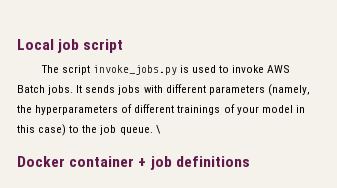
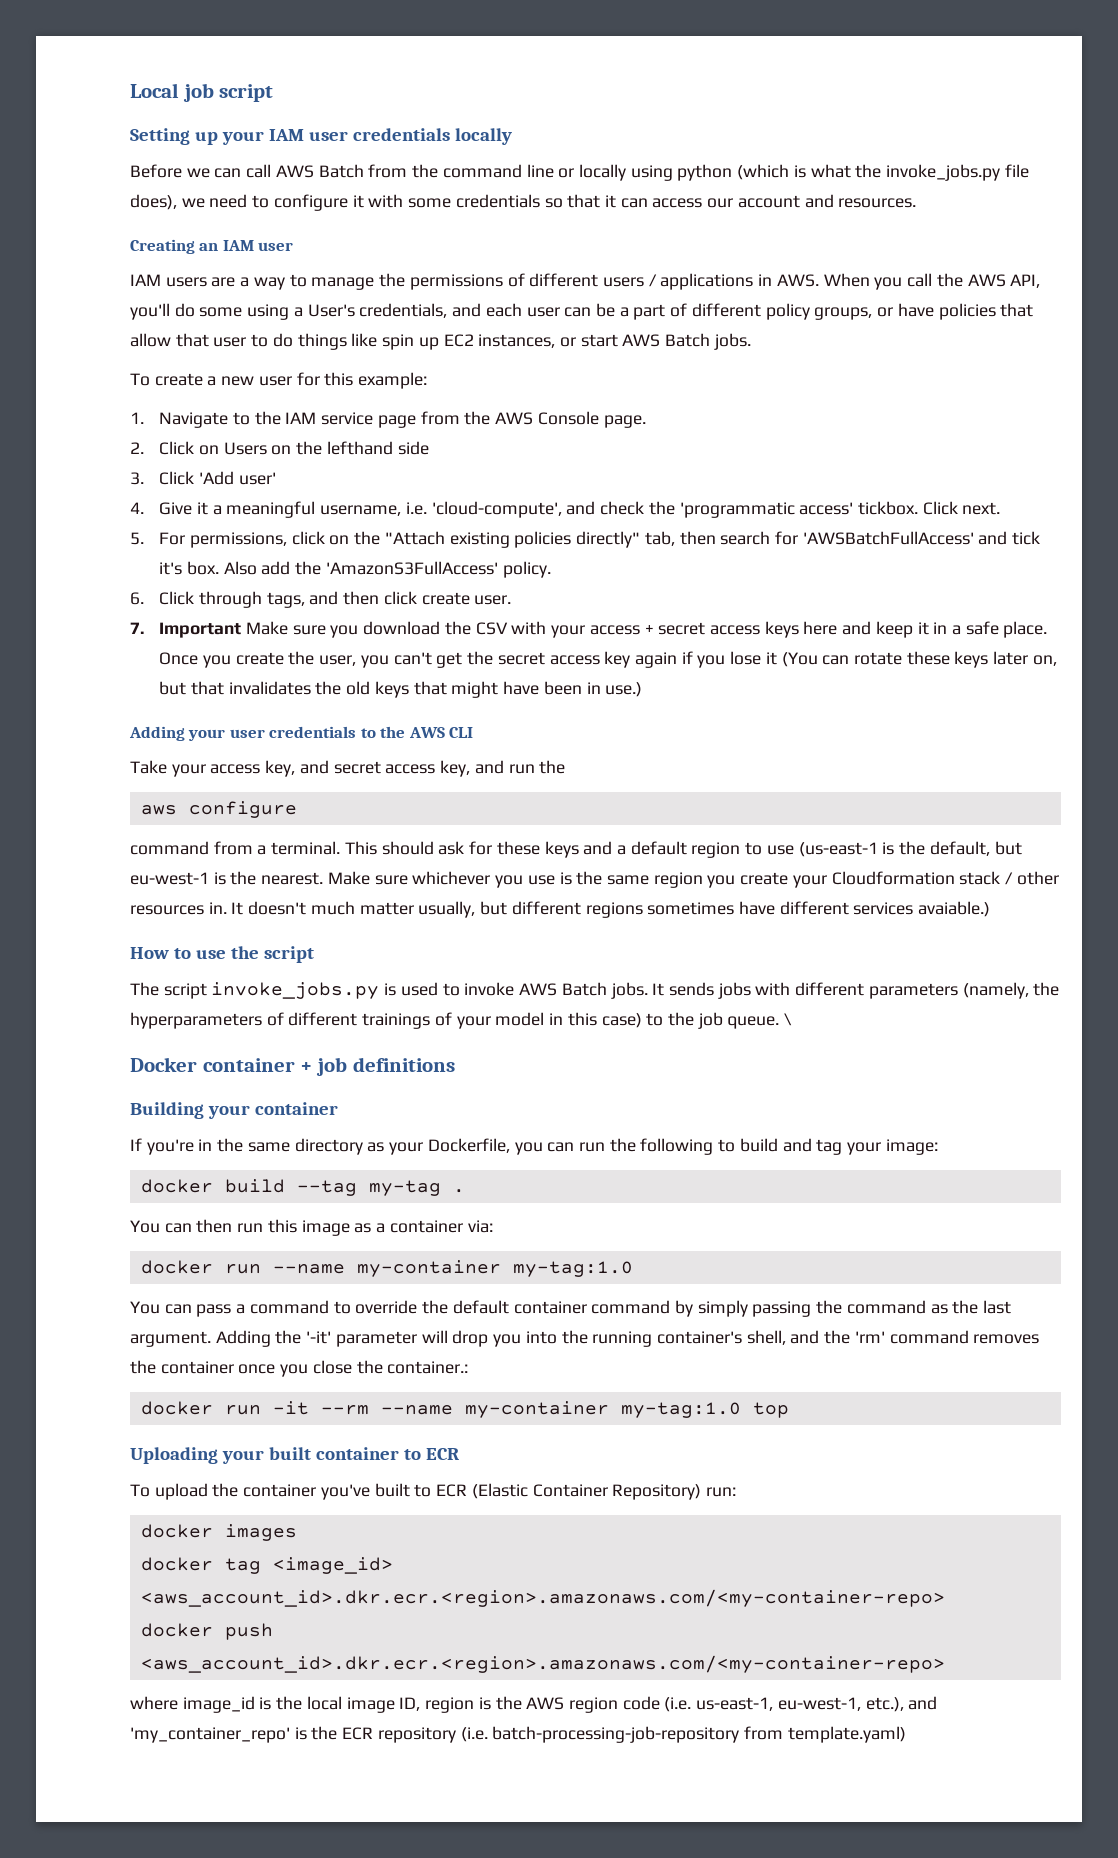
+ Setting up your IAM user credentials locally
+ Before we can call AWS Batch from the command line or locally using python (which is what the invoke_jobs.py file does), we need to configure it with some credentials so that it can access our account and resources.
+ Creating an IAM user
+ IAM users are a way to manage the permissions of different users / applications in AWS. When you call the AWS API, you'll do some using a User's credentials, and each user can be a part of different policy groups, or have policies that allow that user to do things like spin up EC2 instances, or start AWS Batch jobs.
+ To create a new user for this example:
+ 1. Navigate to the IAM service page from the AWS Console page.
+ 2. Click on Users on the lefthand side
+ 3. Click 'Add user'
+ 4. Give it a meaningful username, i.e. 'cloud-compute', and check the 'programmatic access' tickbox. Click next.
+ 5. For permissions, click on the "Attach existing policies directly" tab, then search for 'AWSBatchFullAccess' and tick it's box. Also add the 'AmazonS3FullAccess' policy.
+ 6. Click through tags, and then click create user.
+ 7. Important Make sure you download the CSV with your access + secret access keys here and keep it in a safe place. Once you create the user, you can't get the secret access key again if you lose it (You can rotate these keys later on, but that invalidates the old keys that might have been in use.)
+ Adding your user credentials to the AWS CLI
+ Take your access key, and secret access key, and run the
+ aws configure
+ command from a terminal. This should ask for these keys and a default region to use (us-east-1 is the default, but eu-west-1 is the nearest. Make sure whichever you use is the same region you create your Cloudformation stack / other resources in. It doesn't much matter usually, but different regions sometimes have different services avaiable.)
+ How to use the script
+ Building your container
+ If you're in the same directory as your Dockerfile, you can run the following to build and tag your image:
+ docker build --tag my-tag .
+ You can then run this image as a container via:
+ docker run --name my-container my-tag:1.0
+ You can pass a command to override the default container command by simply passing the command as the last argument. Adding the '-it' parameter will drop you into the running container's shell, and the 'rm' command removes the container once you close the container.:
+ docker run -it --rm --name my-container my-tag:1.0 top
+ Uploading your built container to ECR
+ To upload the container you've built to ECR (Elastic Container Repository) run:
+ docker images
+ docker tag <image_id> <aws_account_id>.dkr.ecr.<region>.amazonaws.com/<my-container-repo>
+ docker push <aws_account_id>.dkr.ecr.<region>.amazonaws.com/<my-container-repo>
+ where image_id is the local image ID, region is the AWS region code (i.e. us-east-1, eu-west-1, etc.), and 'my_container_repo' is the ECR repository (i.e. batch-processing-job-repository from template.yaml)

